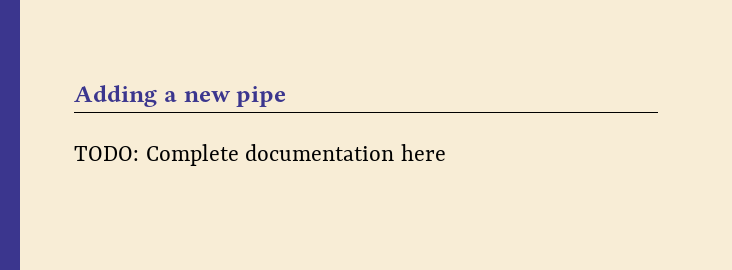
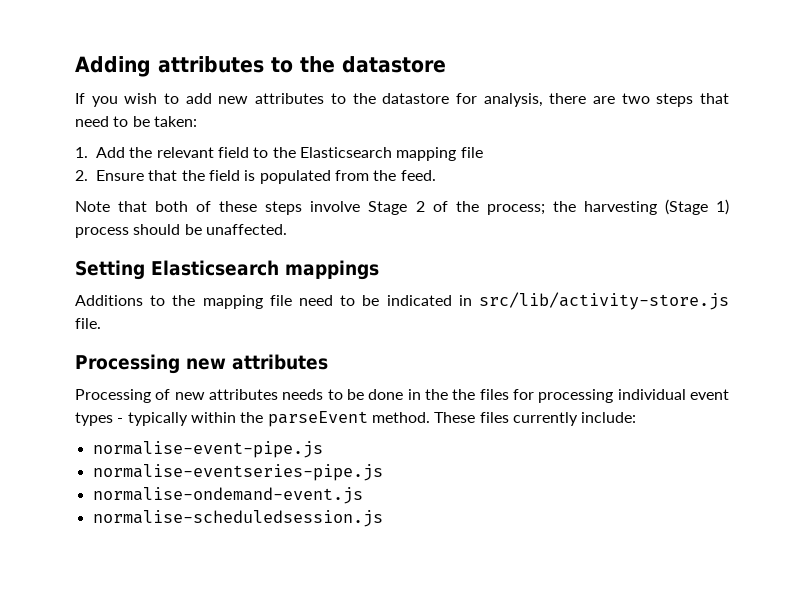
- Adding a new pipe
- TODO: Complete documentation here
+ Adding attributes to the datastore
+ If you wish to add new attributes to the datastore for analysis, there are two steps that need to be taken:
+ 1. Add the relevant field to the Elasticsearch mapping file
+ 2. Ensure that the field is populated from the feed.
+ Note that both of these steps involve Stage 2 of the process; the harvesting (Stage 1) process should be unaffected.
+ Setting Elasticsearch mappings
+ Additions to the mapping file need to be indicated in src/lib/activity-store.js file.
+ Processing new attributes
+ Processing of new attributes needs to be done in the the files for processing individual event types - typically within the parseEvent method. These files currently include:
+ normalise-event-pipe.js
+ normalise-eventseries-pipe.js
+ normalise-ondemand-event.js
+ normalise-scheduledsession.js

